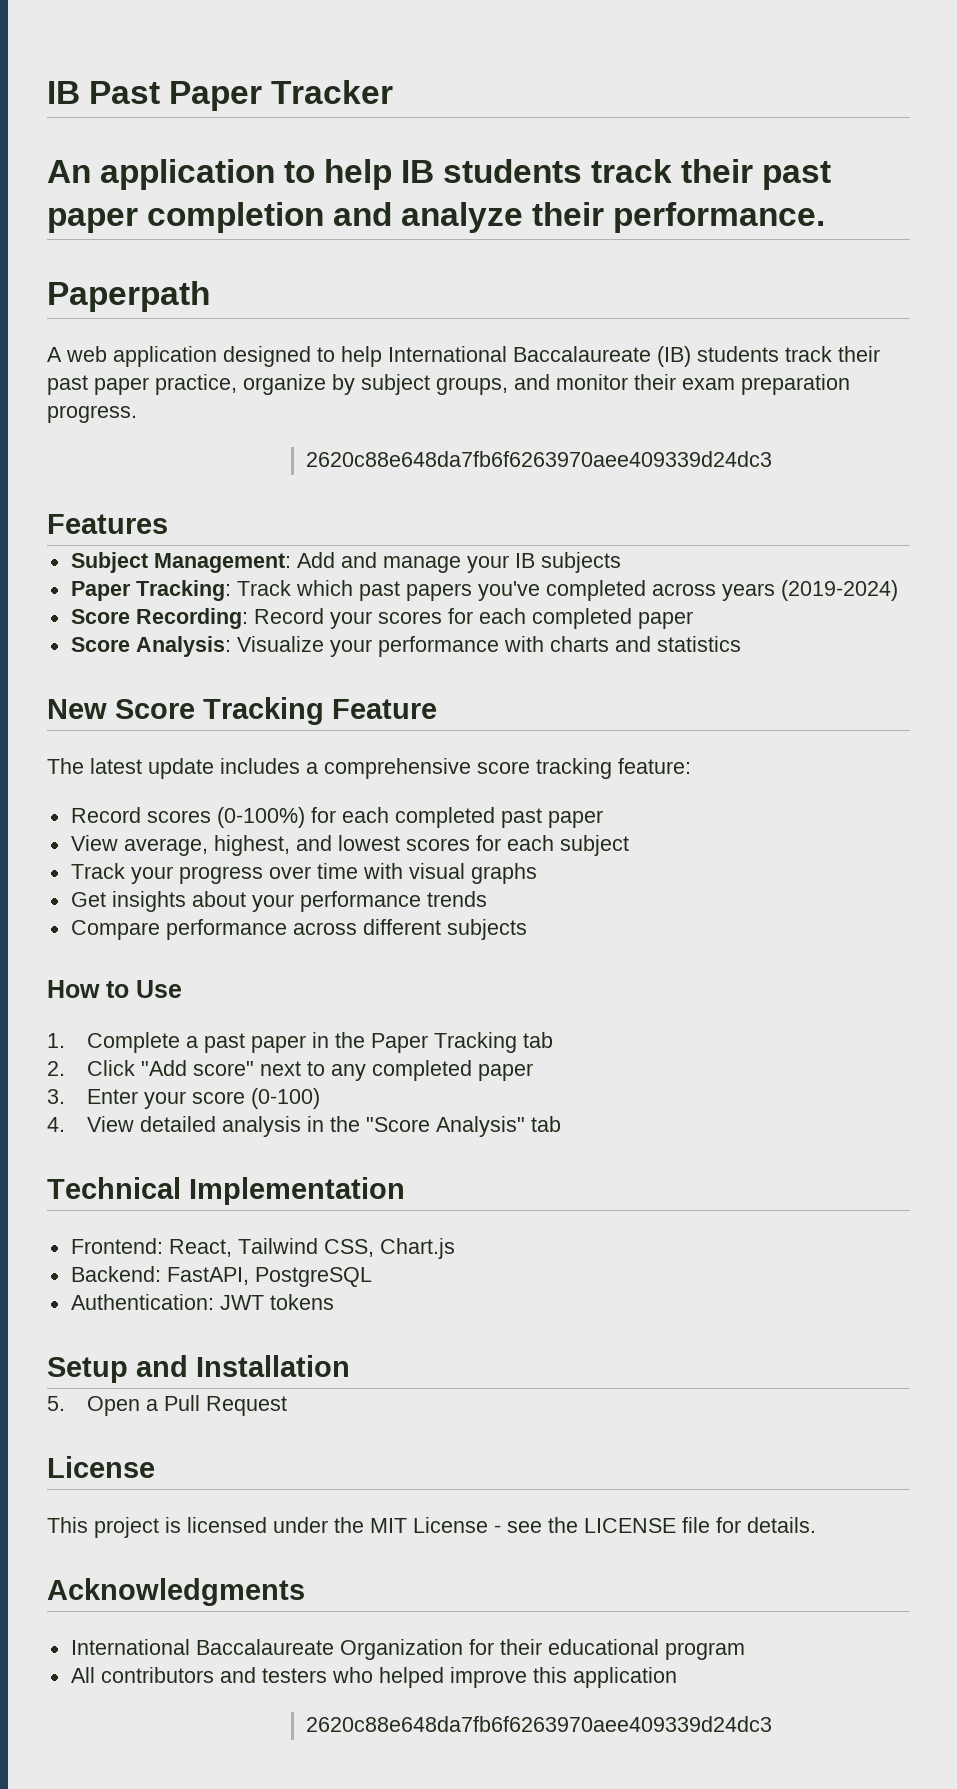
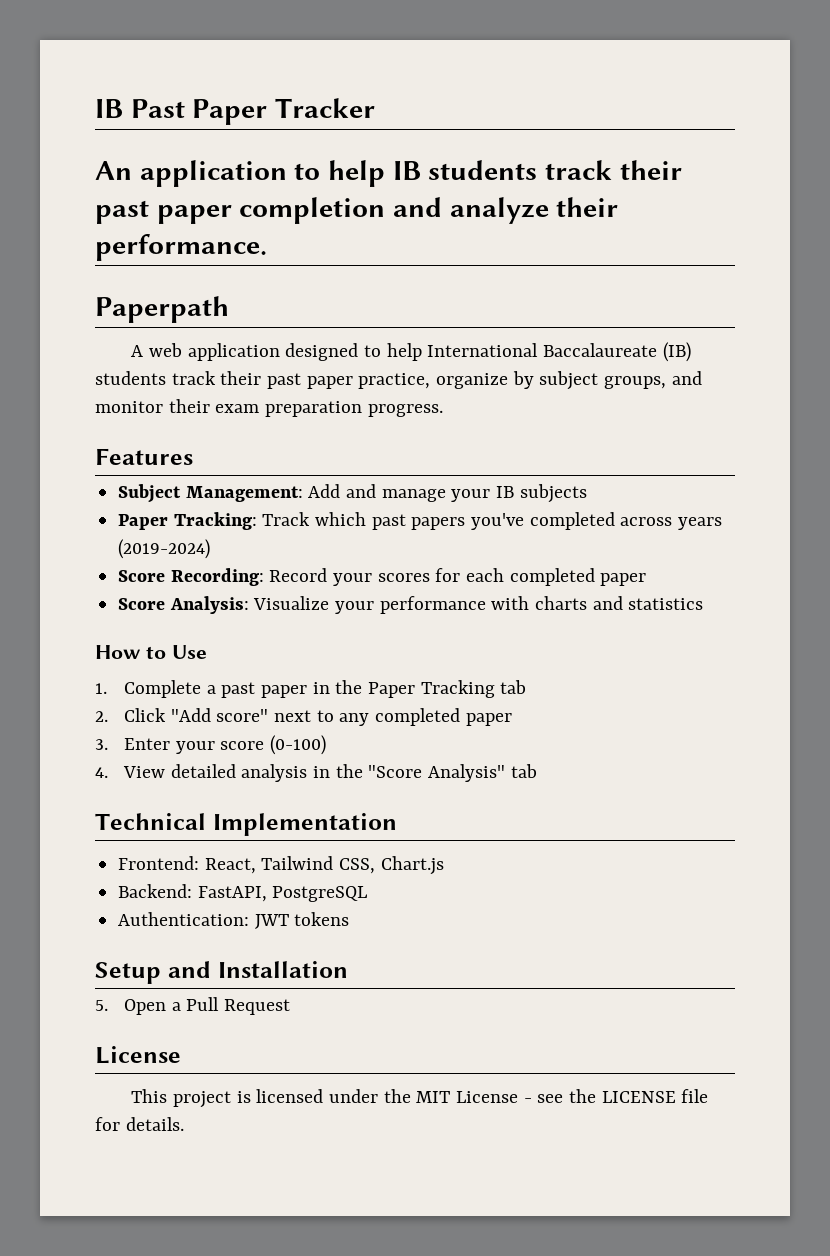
  A web application designed to help International Baccalaureate (IB) students track their past paper practice, organize by subject groups, and monitor their exam preparation progress.
- 2620c88e648da7fb6f6263970aee409339d24dc3
- New Score Tracking Feature
- The latest update includes a comprehensive score tracking feature:
- Record scores (0-100%) for each completed past paper
- View average, highest, and lowest scores for each subject
- Track your progress over time with visual graphs
- Get insights about your performance trends
- Compare performance across different subjects
- Acknowledgments
- International Baccalaureate Organization for their educational program
- All contributors and testers who helped improve this application
- 2620c88e648da7fb6f6263970aee409339d24dc3

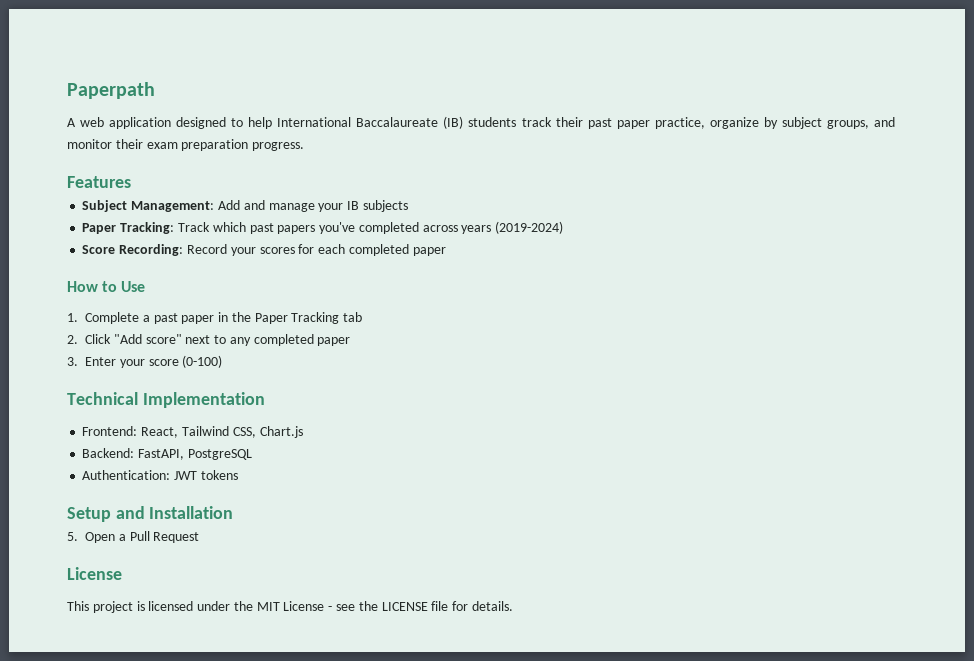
- IB Past Paper Tracker
- An application to help IB students track their past paper completion and analyze their performance.
- Score Analysis: Visualize your performance with charts and statistics
- 4. View detailed analysis in the "Score Analysis" tab

